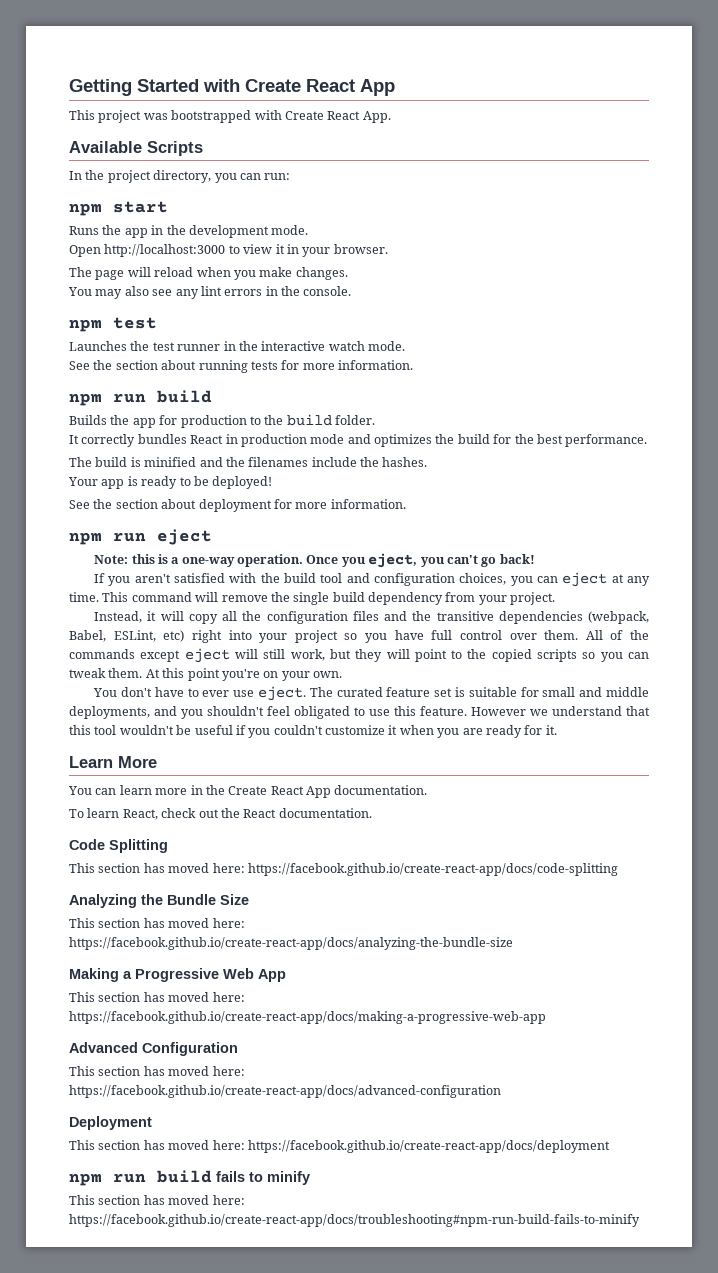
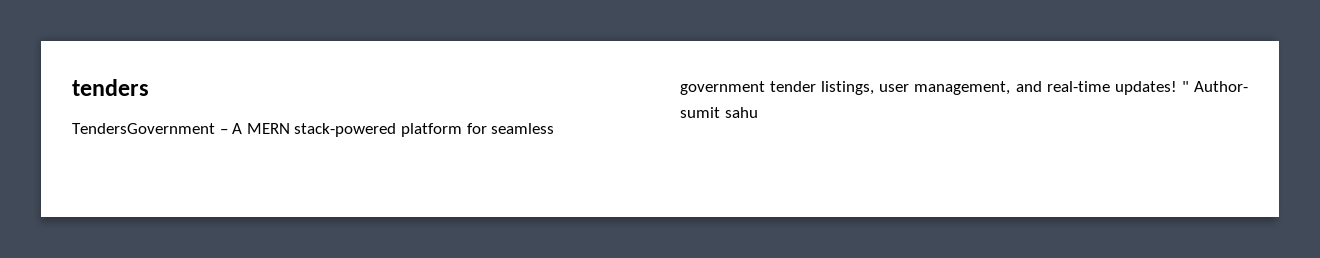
- Getting Started with Create React App
- This project was bootstrapped with Create React App.
- Available Scripts
- In the project directory, you can run:
- npm start
- Runs the app in the development mode.
- Open http://localhost:3000 to view it in your browser.
- The page will reload when you make changes.
- You may also see any lint errors in the console.
- npm test
- Launches the test runner in the interactive watch mode.
- See the section about running tests for more information.
- npm run build
- Builds the app for production to the build folder.
- It correctly bundles React in production mode and optimizes the build for the best performance.
- The build is minified and the filenames include the hashes.
- Your app is ready to be deployed!
- See the section about deployment for more information.
- npm run eject
- Note: this is a one-way operation. Once you eject, you can't go back!
- If you aren't satisfied with the build tool and configuration choices, you can eject at any time. This command will remove the single build dependency from your project.
- Instead, it will copy all the configuration files and the transitive dependencies (webpack, Babel, ESLint, etc) right into your project so you have full control over them. All of the commands except eject will still work, but they will point to the copied scripts so you can tweak them. At this point you're on your own.
- You don't have to ever use eject. The curated feature set is suitable for small and middle deployments, and you shouldn't feel obligated to use this feature. However we understand that this tool wouldn't be useful if you couldn't customize it when you are ready for it.
- Learn More
- You can learn more in the Create React App documentation.
- To learn React, check out the React documentation.
- Code Splitting
- This section has moved here: https://facebook.github.io/create-react-app/docs/code-splitting
- Analyzing the Bundle Size
- This section has moved here: https://facebook.github.io/create-react-app/docs/analyzing-the-bundle-size
- Making a Progressive Web App
- This section has moved here: https://facebook.github.io/create-react-app/docs/making-a-progressive-web-app
- Advanced Configuration
- This section has moved here: https://facebook.github.io/create-react-app/docs/advanced-configuration
- Deployment
- This section has moved here: https://facebook.github.io/create-react-app/docs/deployment
- npm run build fails to minify
- This section has moved here: https://facebook.github.io/create-react-app/docs/troubleshooting#npm-run-build-fails-to-minify
+ tenders
+ TendersGovernment – A MERN stack-powered platform for seamless government tender listings, user management, and real-time updates! " Author- sumit sahu

